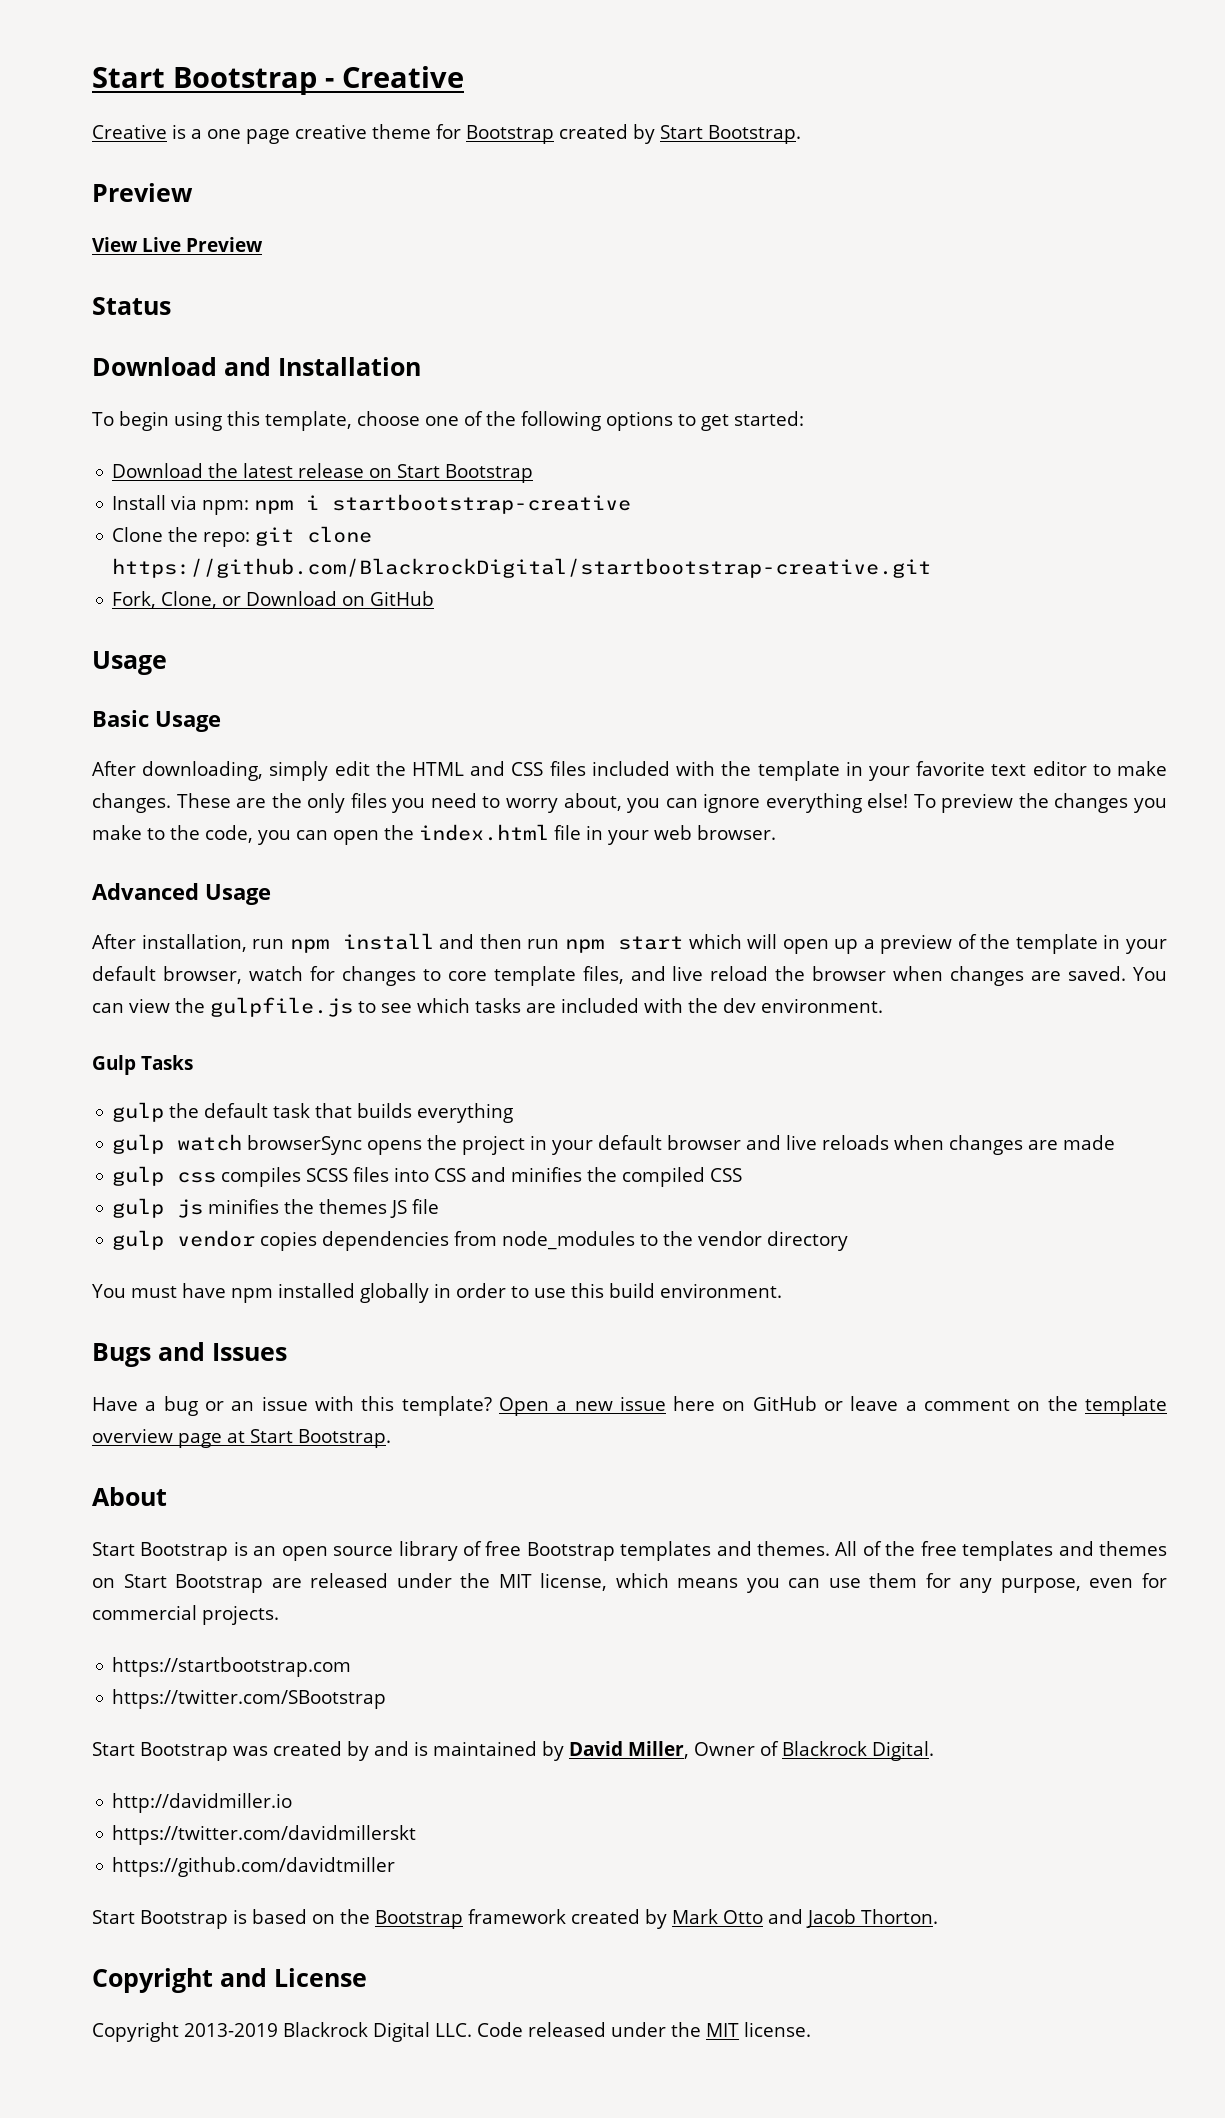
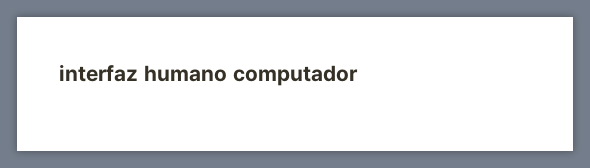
- Start Bootstrap - Creative
- Creative is a one page creative theme for Bootstrap created by Start Bootstrap.
- Preview
- View Live Preview
- Status
- Download and Installation
- To begin using this template, choose one of the following options to get started:
- Download the latest release on Start Bootstrap
- Install via npm: npm i startbootstrap-creative
- Clone the repo: git clone https://github.com/BlackrockDigital/startbootstrap-creative.git
- Fork, Clone, or Download on GitHub
- Usage
- Basic Usage
- After downloading, simply edit the HTML and CSS files included with the template in your favorite text editor to make changes. These are the only files you need to worry about, you can ignore everything else! To preview the changes you make to the code, you can open the index.html file in your web browser.
- Advanced Usage
- After installation, run npm install and then run npm start which will open up a preview of the template in your default browser, watch for changes to core template files, and live reload the browser when changes are saved. You can view the gulpfile.js to see which tasks are included with the dev environment.
- Gulp Tasks
- gulp the default task that builds everything
- gulp watch browserSync opens the project in your default browser and live reloads when changes are made
- gulp css compiles SCSS files into CSS and minifies the compiled CSS
- gulp js minifies the themes JS file
- gulp vendor copies dependencies from node_modules to the vendor directory
- You must have npm installed globally in order to use this build environment.
- Bugs and Issues
- Have a bug or an issue with this template? Open a new issue here on GitHub or leave a comment on the template overview page at Start Bootstrap.
- About
- Start Bootstrap is an open source library of free Bootstrap templates and themes. All of the free templates and themes on Start Bootstrap are released under the MIT license, which means you can use them for any purpose, even for commercial projects.
- https://startbootstrap.com
- https://twitter.com/SBootstrap
- Start Bootstrap was created by and is maintained by David Miller, Owner of Blackrock Digital.
- http://davidmiller.io
- https://twitter.com/davidmillerskt
- https://github.com/davidtmiller
- Start Bootstrap is based on the Bootstrap framework created by Mark Otto and Jacob Thorton.
- Copyright and License
- Copyright 2013-2019 Blackrock Digital LLC. Code released under the MIT license.
+ interfaz humano computador

